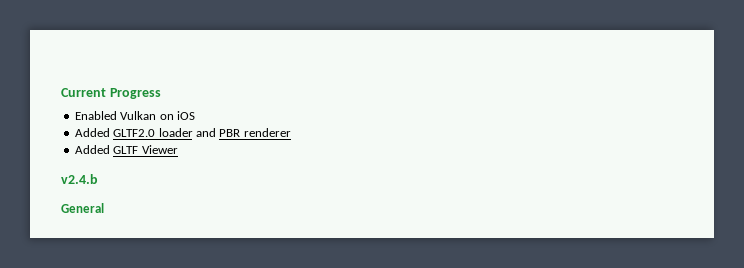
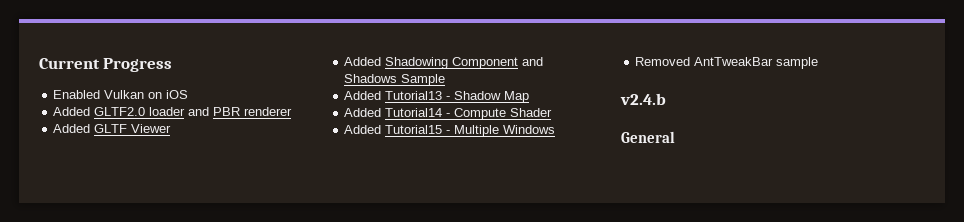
+ Added Shadowing Component and Shadows Sample
+ Added Tutorial13 - Shadow Map
+ Added Tutorial14 - Compute Shader
+ Added Tutorial15 - Multiple Windows
+ Removed AntTweakBar sample

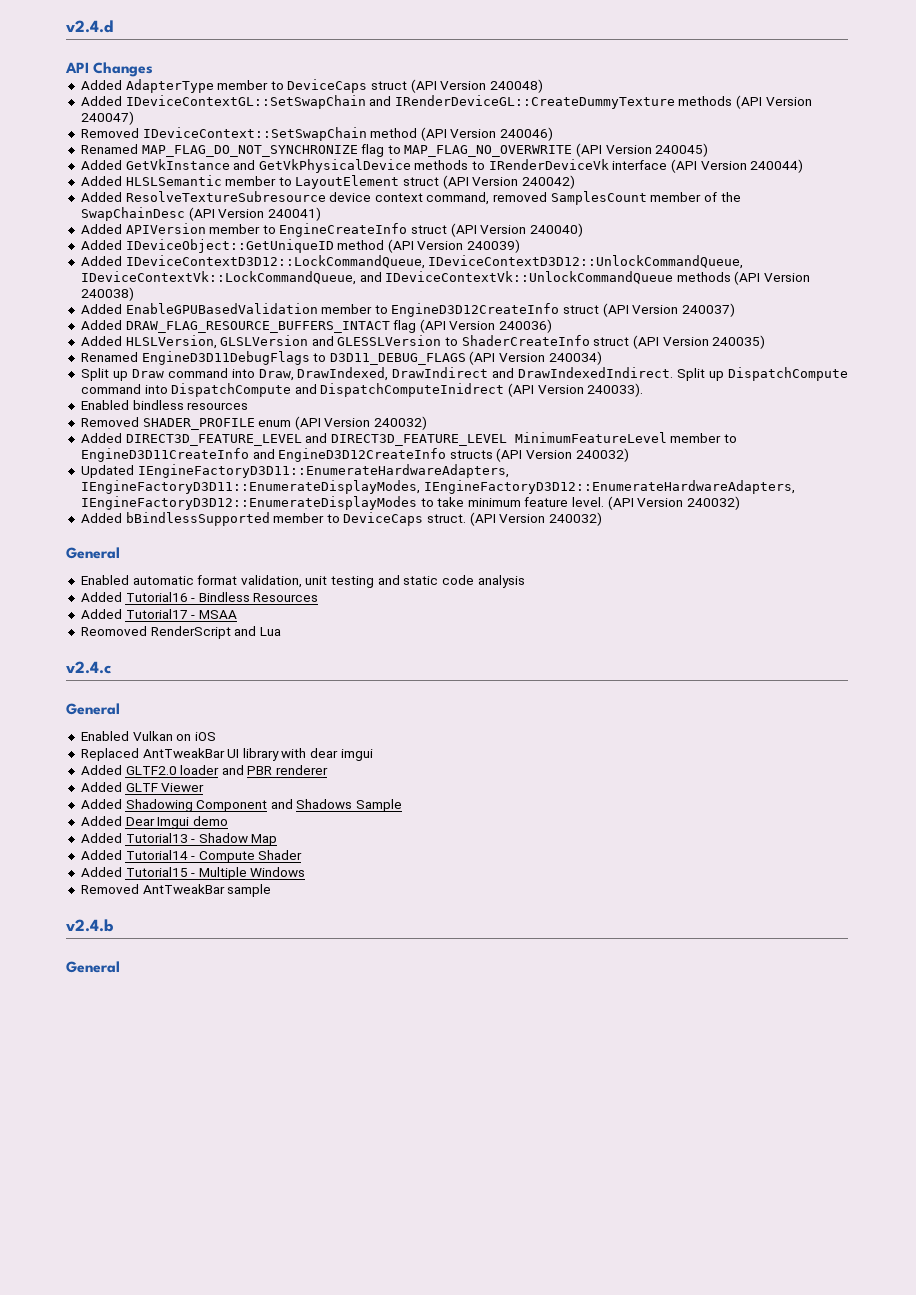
- Current Progress
+ v2.4.d
+ API Changes
+ Added AdapterType member to DeviceCaps struct (API Version 240048)
+ Added IDeviceContextGL::SetSwapChain and IRenderDeviceGL::CreateDummyTexture methods (API Version 240047)
+ Removed IDeviceContext::SetSwapChain method (API Version 240046)
+ Renamed MAP_FLAG_DO_NOT_SYNCHRONIZE flag to MAP_FLAG_NO_OVERWRITE (API Version 240045)
+ Added GetVkInstance and GetVkPhysicalDevice methods to IRenderDeviceVk interface (API Version 240044)
+ Added HLSLSemantic member to LayoutElement struct (API Version 240042)
+ Added ResolveTextureSubresource device context command, removed SamplesCount member of the SwapChainDesc (API Version 240041)
+ Added APIVersion member to EngineCreateInfo struct (API Version 240040)
+ Added IDeviceObject::GetUniqueID method (API Version 240039)
+ Added IDeviceContextD3D12::LockCommandQueue, IDeviceContextD3D12::UnlockCommandQueue, IDeviceContextVk::LockCommandQueue, and IDeviceContextVk::UnlockCommandQueue methods (API Version 240038)
+ Added EnableGPUBasedValidation member to EngineD3D12CreateInfo struct (API Version 240037)
+ Added DRAW_FLAG_RESOURCE_BUFFERS_INTACT flag (API Version 240036)
+ Added HLSLVersion, GLSLVersion and GLESSLVersion to ShaderCreateInfo struct (API Version 240035)
+ Renamed EngineD3D11DebugFlags to D3D11_DEBUG_FLAGS (API Version 240034)
+ Split up Draw command into Draw, DrawIndexed, DrawIndirect and DrawIndexedIndirect. Split up DispatchCompute command into DispatchCompute and DispatchComputeInidrect (API Version 240033).
+ Enabled bindless resources
+ Removed SHADER_PROFILE enum (API Version 240032)
+ Added DIRECT3D_FEATURE_LEVEL and DIRECT3D_FEATURE_LEVEL MinimumFeatureLevel member to EngineD3D11CreateInfo and EngineD3D12CreateInfo structs (API Version 240032)
+ Updated IEngineFactoryD3D11::EnumerateHardwareAdapters, IEngineFactoryD3D11::EnumerateDisplayModes, IEngineFactoryD3D12::EnumerateHardwareAdapters, IEngineFactoryD3D12::EnumerateDisplayModes to take minimum feature level. (API Version 240032)
+ Added bBindlessSupported member to DeviceCaps struct. (API Version 240032)
+ General
+ Enabled automatic format validation, unit testing and static code analysis
+ Added Tutorial16 - Bindless Resources
+ Added Tutorial17 - MSAA
+ Reomoved RenderScript and Lua
+ v2.4.c
+ General
  Enabled Vulkan on iOS
+ Replaced AntTweakBar UI library with dear imgui
+ Added Dear Imgui demo

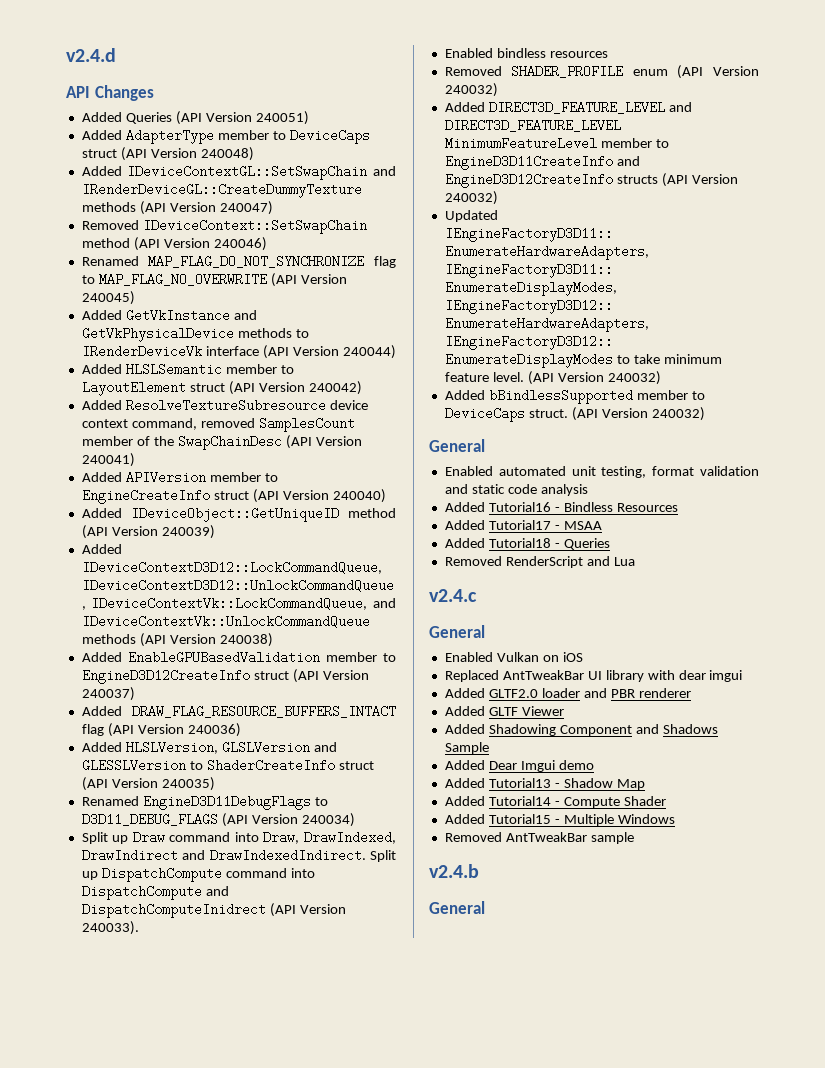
+ Added Queries (API Version 240051)
- Enabled automatic format validation, unit testing and static code analysis
+ Enabled automated unit testing, format validation and static code analysis
- Reomoved RenderScript and Lua
+ Added Tutorial18 - Queries
+ Removed RenderScript and Lua

